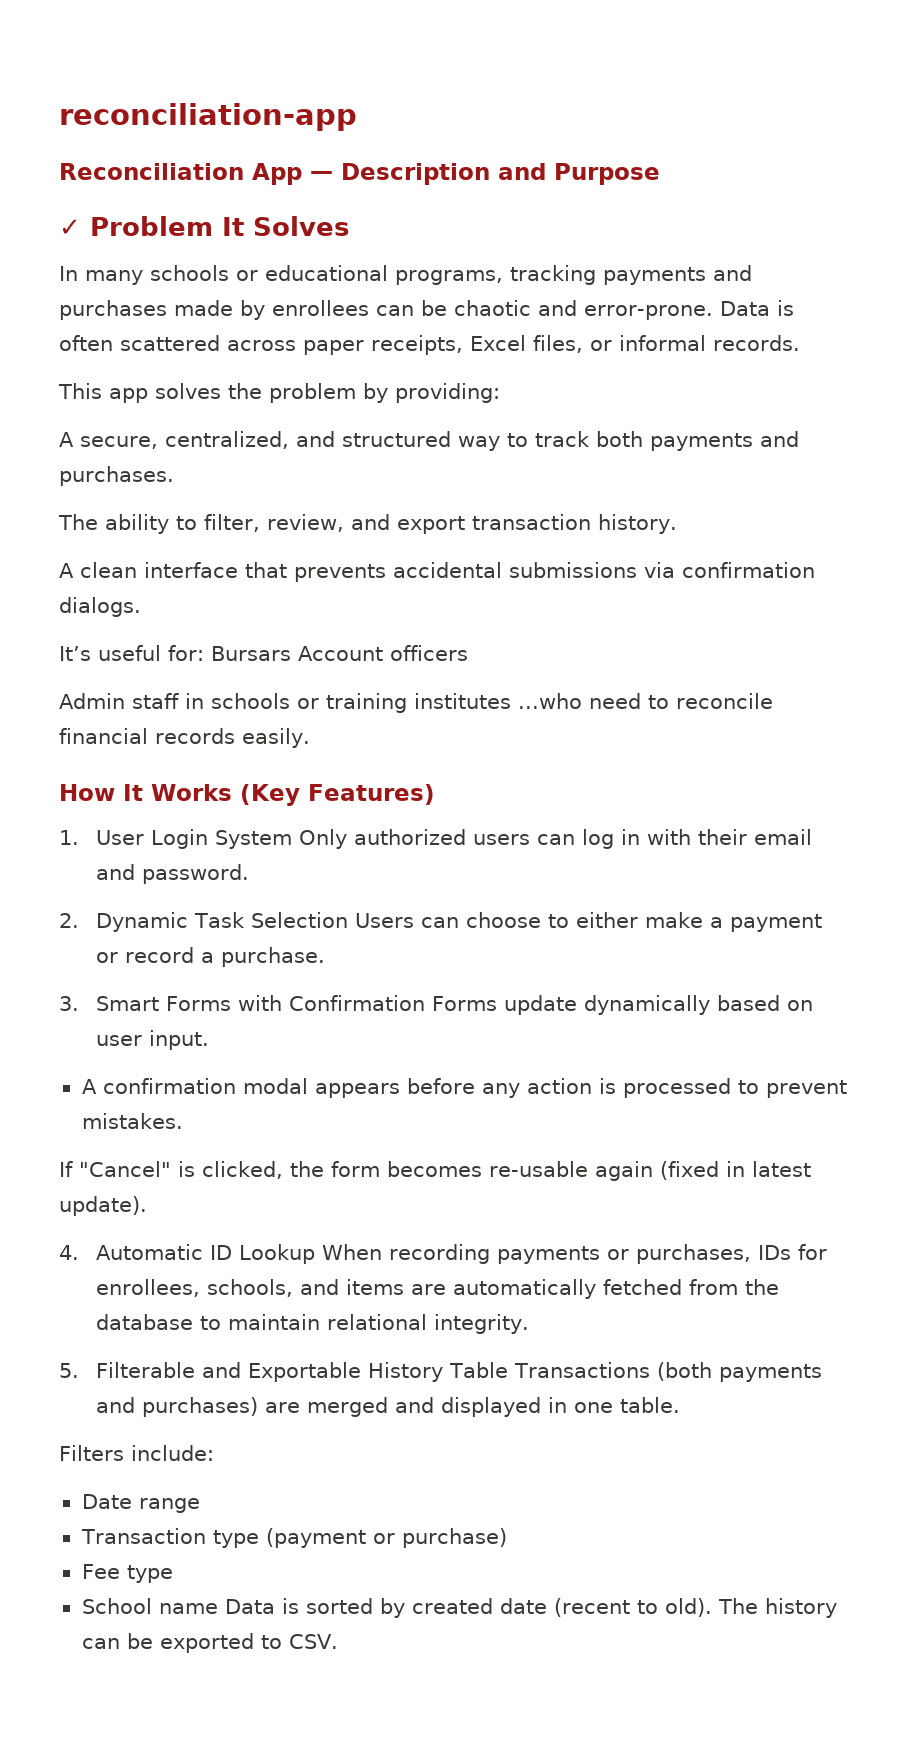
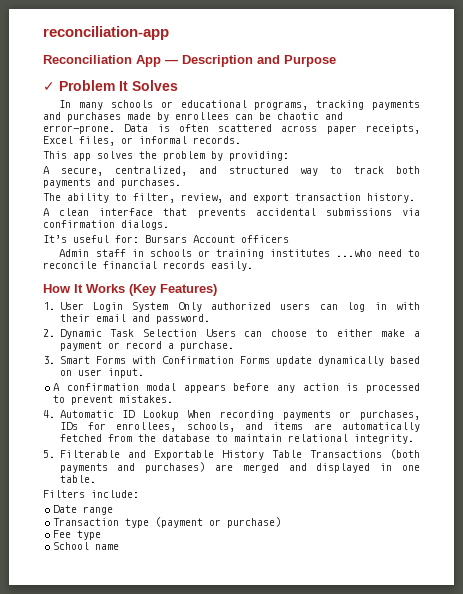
- If "Cancel" is clicked, the form becomes re-usable again (fixed in latest update).
- School name Data is sorted by created date (recent to old). The history can be exported to CSV.
+ School name

